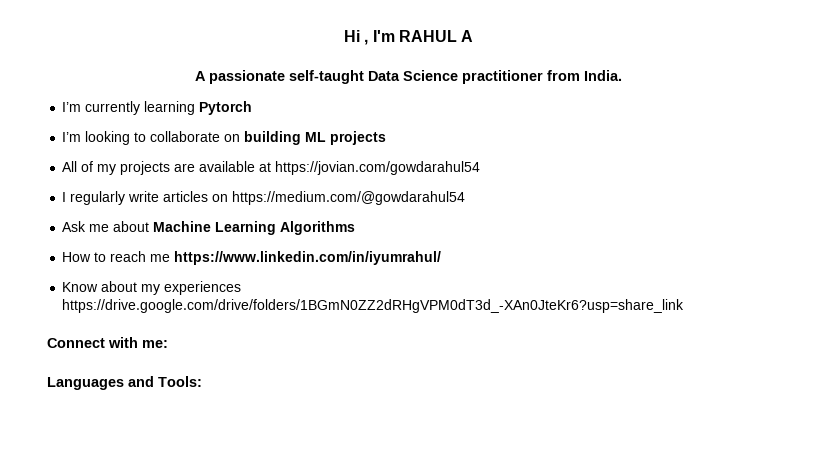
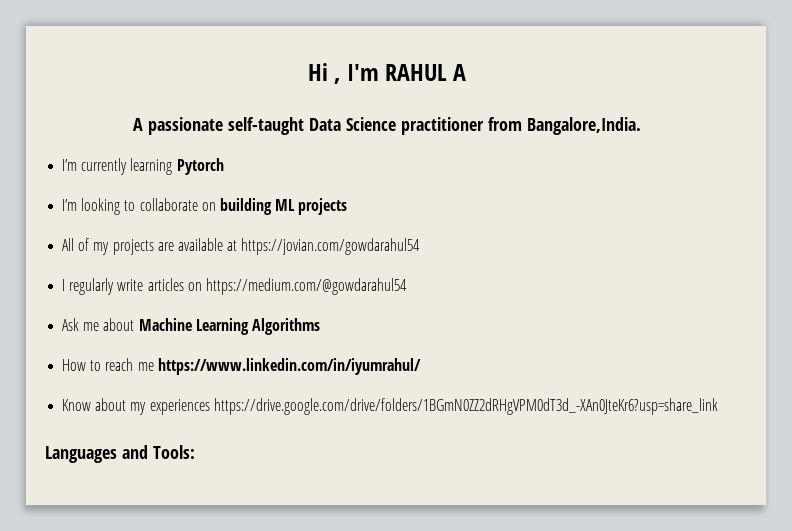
- A passionate self-taught Data Science practitioner from India.
+ A passionate self-taught Data Science practitioner from Bangalore,India.
- Connect with me:

